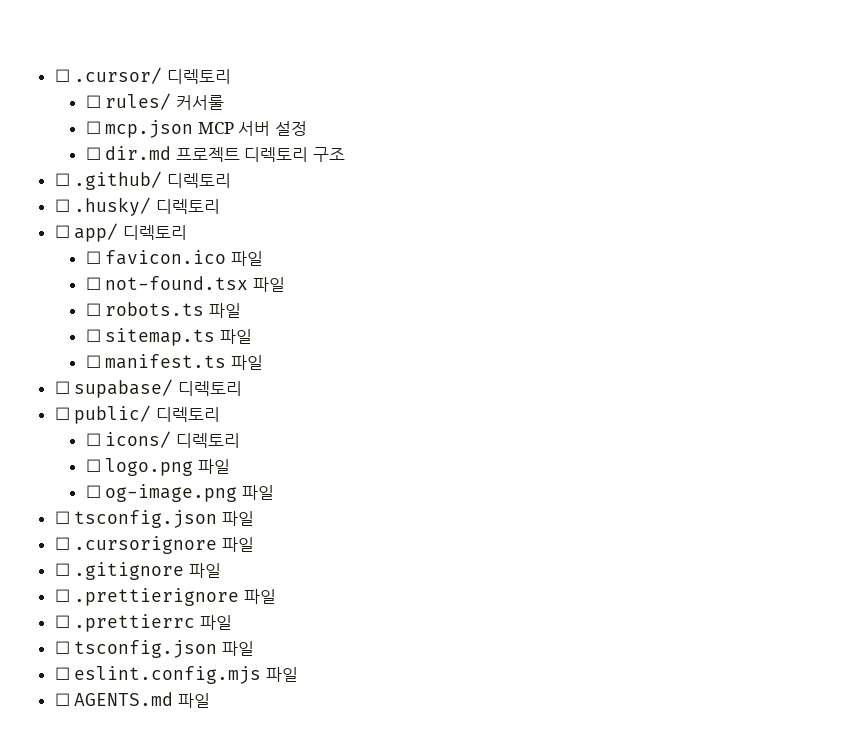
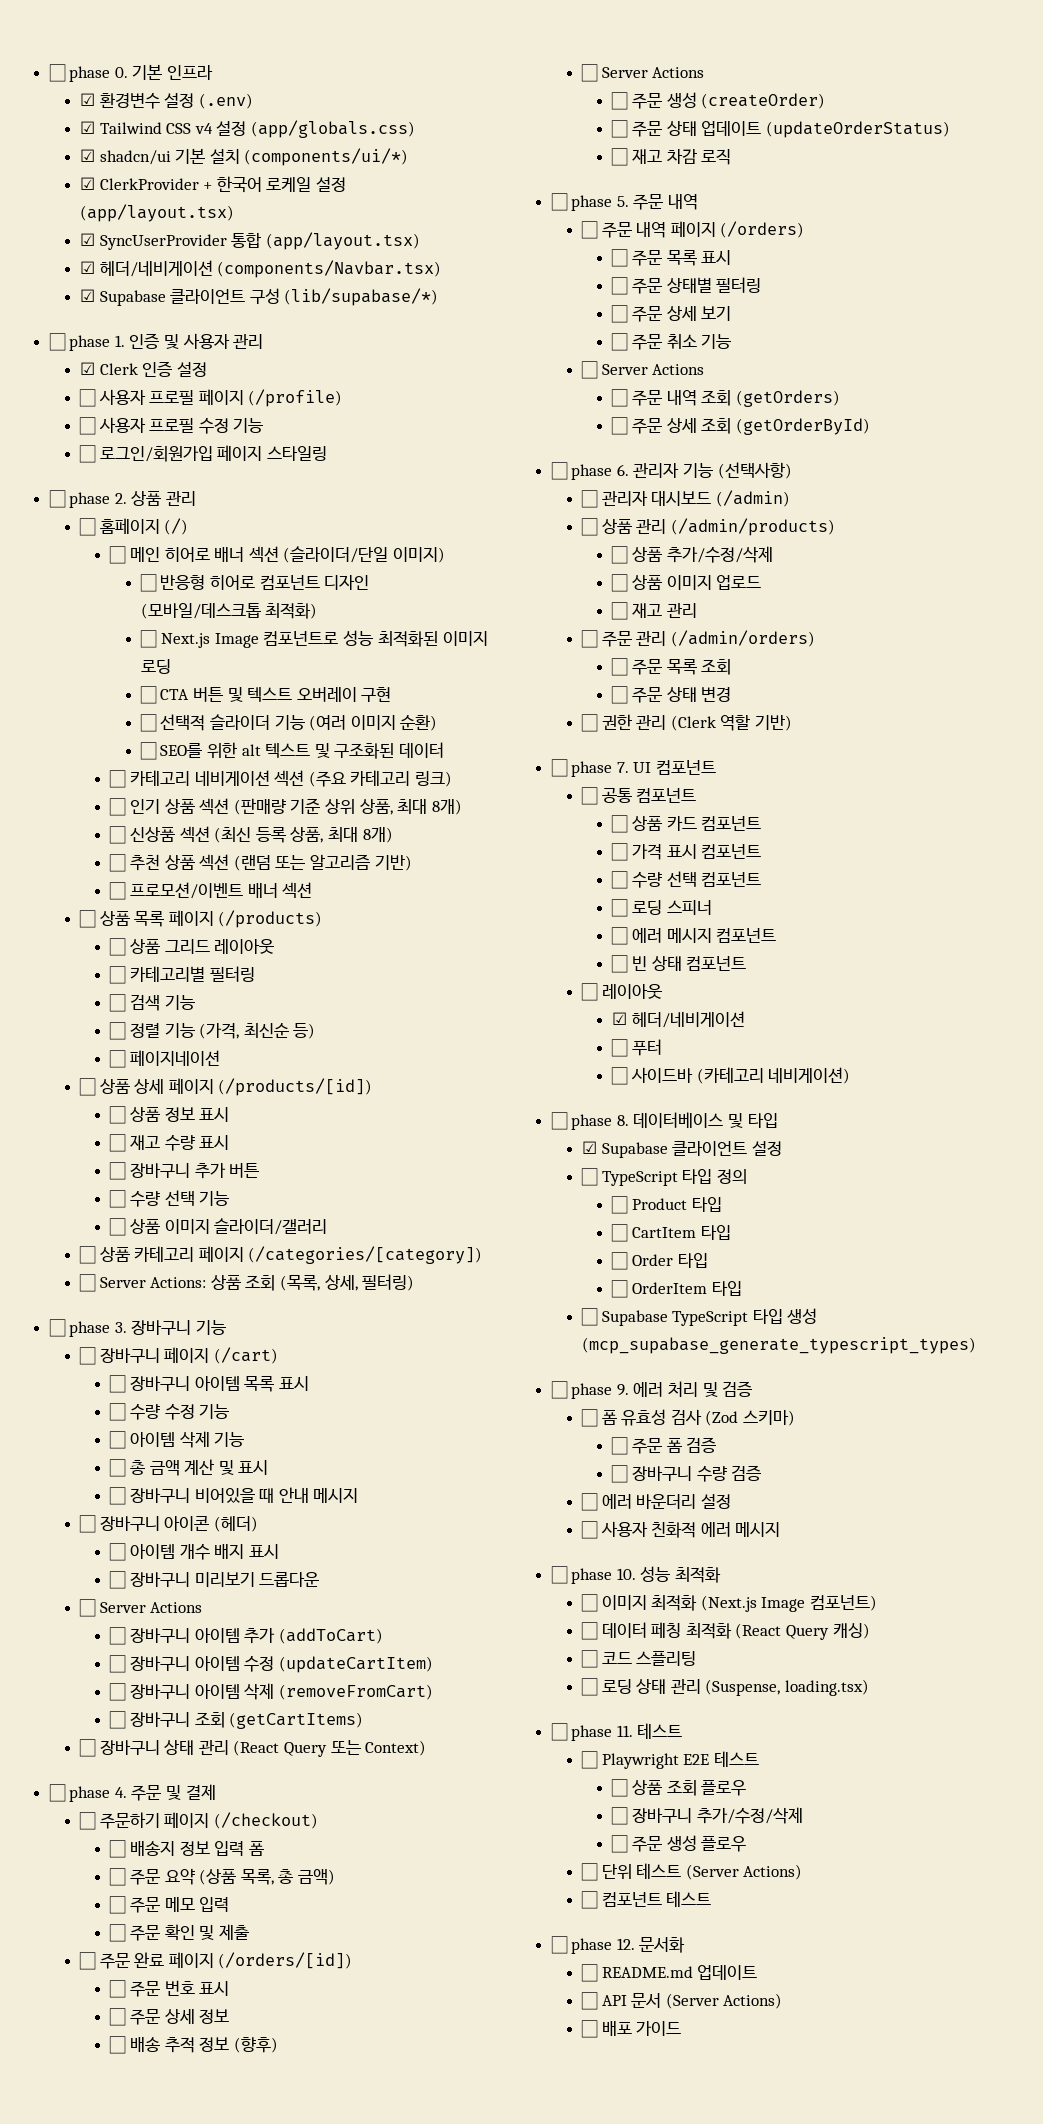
- ☐ .cursor/ 디렉토리
- ☐ rules/ 커서룰
- ☐ mcp.json MCP 서버 설정
- ☐ dir.md 프로젝트 디렉토리 구조
- ☐ .github/ 디렉토리
- ☐ .husky/ 디렉토리
- ☐ app/ 디렉토리
- ☐ favicon.ico 파일
- ☐ not-found.tsx 파일
- ☐ robots.ts 파일
- ☐ sitemap.ts 파일
- ☐ manifest.ts 파일
- ☐ supabase/ 디렉토리
- ☐ public/ 디렉토리
- ☐ icons/ 디렉토리
- ☐ logo.png 파일
- ☐ og-image.png 파일
- ☐ tsconfig.json 파일
- ☐ .cursorignore 파일
- ☐ .gitignore 파일
- ☐ .prettierignore 파일
- ☐ .prettierrc 파일
- ☐ tsconfig.json 파일
- ☐ eslint.config.mjs 파일
- ☐ AGENTS.md 파일
+ ☐ phase 0. 기본 인프라
+ ☑ 환경변수 설정 (.env)
+ ☑ Tailwind CSS v4 설정 (app/globals.css)
+ ☑ shadcn/ui 기본 설치 (components/ui/*)
+ ☑ ClerkProvider + 한국어 로케일 설정 (app/layout.tsx)
+ ☑ SyncUserProvider 통합 (app/layout.tsx)
+ ☑ 헤더/네비게이션 (components/Navbar.tsx)
+ ☑ Supabase 클라이언트 구성 (lib/supabase/*)
+ ☐ phase 1. 인증 및 사용자 관리
+ ☑ Clerk 인증 설정
+ ☐ 사용자 프로필 페이지 (/profile)
+ ☐ 사용자 프로필 수정 기능
+ ☐ 로그인/회원가입 페이지 스타일링
+ ☐ phase 2. 상품 관리
+ ☐ 홈페이지 (/)
+ ☐ 메인 히어로 배너 섹션 (슬라이더/단일 이미지)
+ ☐ 반응형 히어로 컴포넌트 디자인 (모바일/데스크톱 최적화)
+ ☐ Next.js Image 컴포넌트로 성능 최적화된 이미지 로딩
+ ☐ CTA 버튼 및 텍스트 오버레이 구현
+ ☐ 선택적 슬라이더 기능 (여러 이미지 순환)
+ ☐ SEO를 위한 alt 텍스트 및 구조화된 데이터
+ ☐ 카테고리 네비게이션 섹션 (주요 카테고리 링크)
+ ☐ 인기 상품 섹션 (판매량 기준 상위 상품, 최대 8개)
+ ☐ 신상품 섹션 (최신 등록 상품, 최대 8개)
+ ☐ 추천 상품 섹션 (랜덤 또는 알고리즘 기반)
+ ☐ 프로모션/이벤트 배너 섹션
+ ☐ 상품 목록 페이지 (/products)
+ ☐ 상품 그리드 레이아웃
+ ☐ 카테고리별 필터링
+ ☐ 검색 기능
+ ☐ 정렬 기능 (가격, 최신순 등)
+ ☐ 페이지네이션
+ ☐ 상품 상세 페이지 (/products/[id])
+ ☐ 상품 정보 표시
+ ☐ 재고 수량 표시
+ ☐ 장바구니 추가 버튼
+ ☐ 수량 선택 기능
+ ☐ 상품 이미지 슬라이더/갤러리
+ ☐ 상품 카테고리 페이지 (/categories/[category])
+ ☐ Server Actions: 상품 조회 (목록, 상세, 필터링)
+ ☐ phase 3. 장바구니 기능
+ ☐ 장바구니 페이지 (/cart)
+ ☐ 장바구니 아이템 목록 표시
+ ☐ 수량 수정 기능
+ ☐ 아이템 삭제 기능
+ ☐ 총 금액 계산 및 표시
+ ☐ 장바구니 비어있을 때 안내 메시지
+ ☐ 장바구니 아이콘 (헤더)
+ ☐ 아이템 개수 배지 표시
+ ☐ 장바구니 미리보기 드롭다운
+ ☐ Server Actions
+ ☐ 장바구니 아이템 추가 (addToCart)
+ ☐ 장바구니 아이템 수정 (updateCartItem)
+ ☐ 장바구니 아이템 삭제 (removeFromCart)
+ ☐ 장바구니 조회 (getCartItems)
+ ☐ 장바구니 상태 관리 (React Query 또는 Context)
+ ☐ phase 4. 주문 및 결제
+ ☐ 주문하기 페이지 (/checkout)
+ ☐ 배송지 정보 입력 폼
+ ☐ 주문 요약 (상품 목록, 총 금액)
+ ☐ 주문 메모 입력
+ ☐ 주문 확인 및 제출
+ ☐ 주문 완료 페이지 (/orders/[id])
+ ☐ 주문 번호 표시
+ ☐ 주문 상세 정보
+ ☐ 배송 추적 정보 (향후)
+ ☐ Server Actions
+ ☐ 주문 생성 (createOrder)
+ ☐ 주문 상태 업데이트 (updateOrderStatus)
+ ☐ 재고 차감 로직
+ ☐ phase 5. 주문 내역
+ ☐ 주문 내역 페이지 (/orders)
+ ☐ 주문 목록 표시
+ ☐ 주문 상태별 필터링
+ ☐ 주문 상세 보기
+ ☐ 주문 취소 기능
+ ☐ Server Actions
+ ☐ 주문 내역 조회 (getOrders)
+ ☐ 주문 상세 조회 (getOrderById)
+ ☐ phase 6. 관리자 기능 (선택사항)
+ ☐ 관리자 대시보드 (/admin)
+ ☐ 상품 관리 (/admin/products)
+ ☐ 상품 추가/수정/삭제
+ ☐ 상품 이미지 업로드
+ ☐ 재고 관리
+ ☐ 주문 관리 (/admin/orders)
+ ☐ 주문 목록 조회
+ ☐ 주문 상태 변경
+ ☐ 권한 관리 (Clerk 역할 기반)
+ ☐ phase 7. UI 컴포넌트
+ ☐ 공통 컴포넌트
+ ☐ 상품 카드 컴포넌트
+ ☐ 가격 표시 컴포넌트
+ ☐ 수량 선택 컴포넌트
+ ☐ 로딩 스피너
+ ☐ 에러 메시지 컴포넌트
+ ☐ 빈 상태 컴포넌트
+ ☐ 레이아웃
+ ☑ 헤더/네비게이션
+ ☐ 푸터
+ ☐ 사이드바 (카테고리 네비게이션)
+ ☐ phase 8. 데이터베이스 및 타입
+ ☑ Supabase 클라이언트 설정
+ ☐ TypeScript 타입 정의
+ ☐ Product 타입
+ ☐ CartItem 타입
+ ☐ Order 타입
+ ☐ OrderItem 타입
+ ☐ Supabase TypeScript 타입 생성 (mcp_supabase_generate_typescript_types)
+ ☐ phase 9. 에러 처리 및 검증
+ ☐ 폼 유효성 검사 (Zod 스키마)
+ ☐ 주문 폼 검증
+ ☐ 장바구니 수량 검증
+ ☐ 에러 바운더리 설정
+ ☐ 사용자 친화적 에러 메시지
+ ☐ phase 10. 성능 최적화
+ ☐ 이미지 최적화 (Next.js Image 컴포넌트)
+ ☐ 데이터 페칭 최적화 (React Query 캐싱)
+ ☐ 코드 스플리팅
+ ☐ 로딩 상태 관리 (Suspense, loading.tsx)
+ ☐ phase 11. 테스트
+ ☐ Playwright E2E 테스트
+ ☐ 상품 조회 플로우
+ ☐ 장바구니 추가/수정/삭제
+ ☐ 주문 생성 플로우
+ ☐ 단위 테스트 (Server Actions)
+ ☐ 컴포넌트 테스트
+ ☐ phase 12. 문서화
+ ☐ README.md 업데이트
+ ☐ API 문서 (Server Actions)
+ ☐ 배포 가이드

